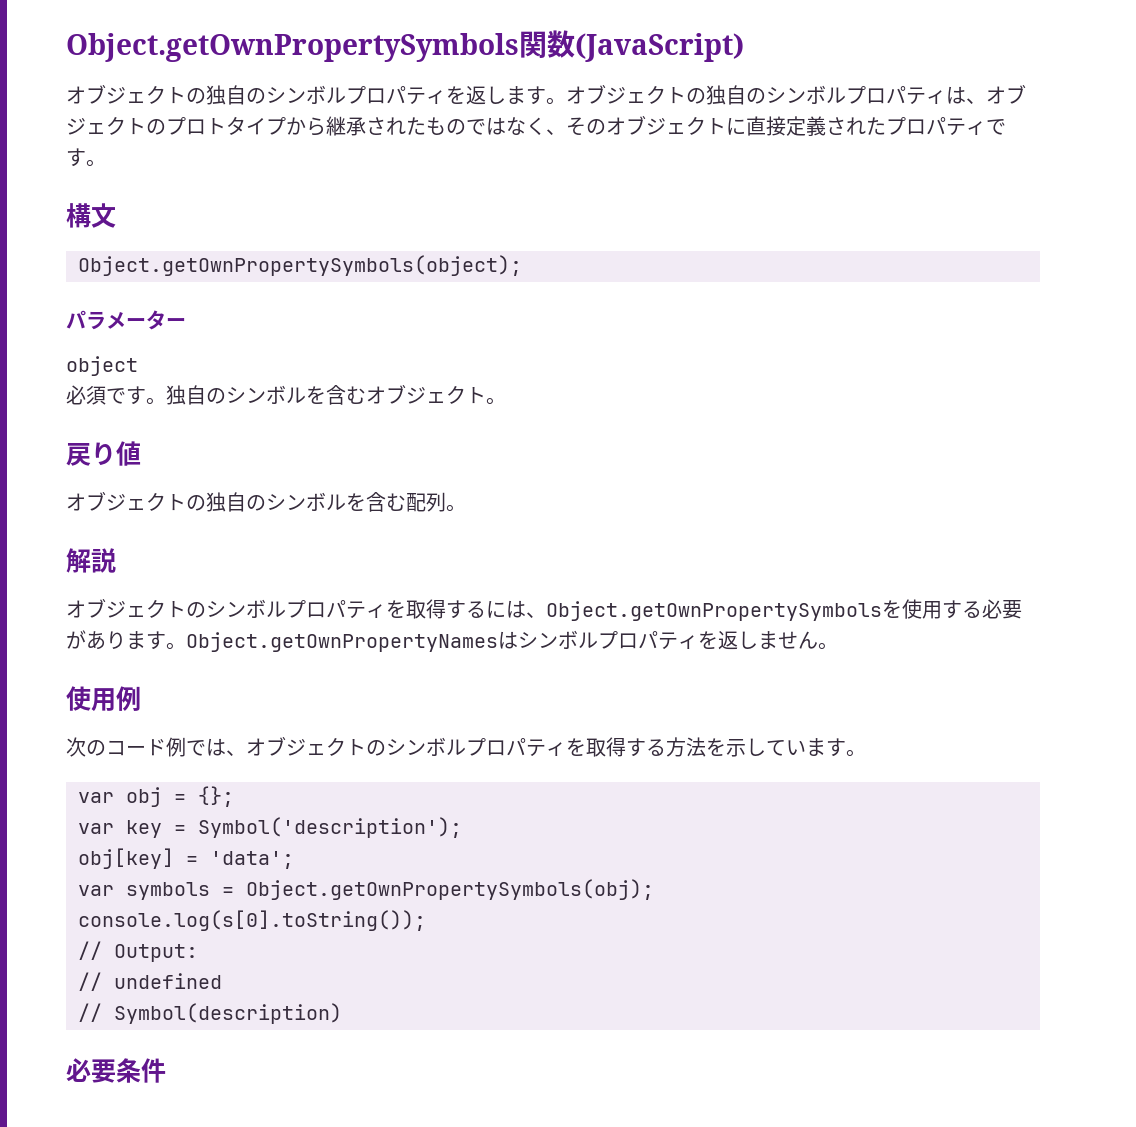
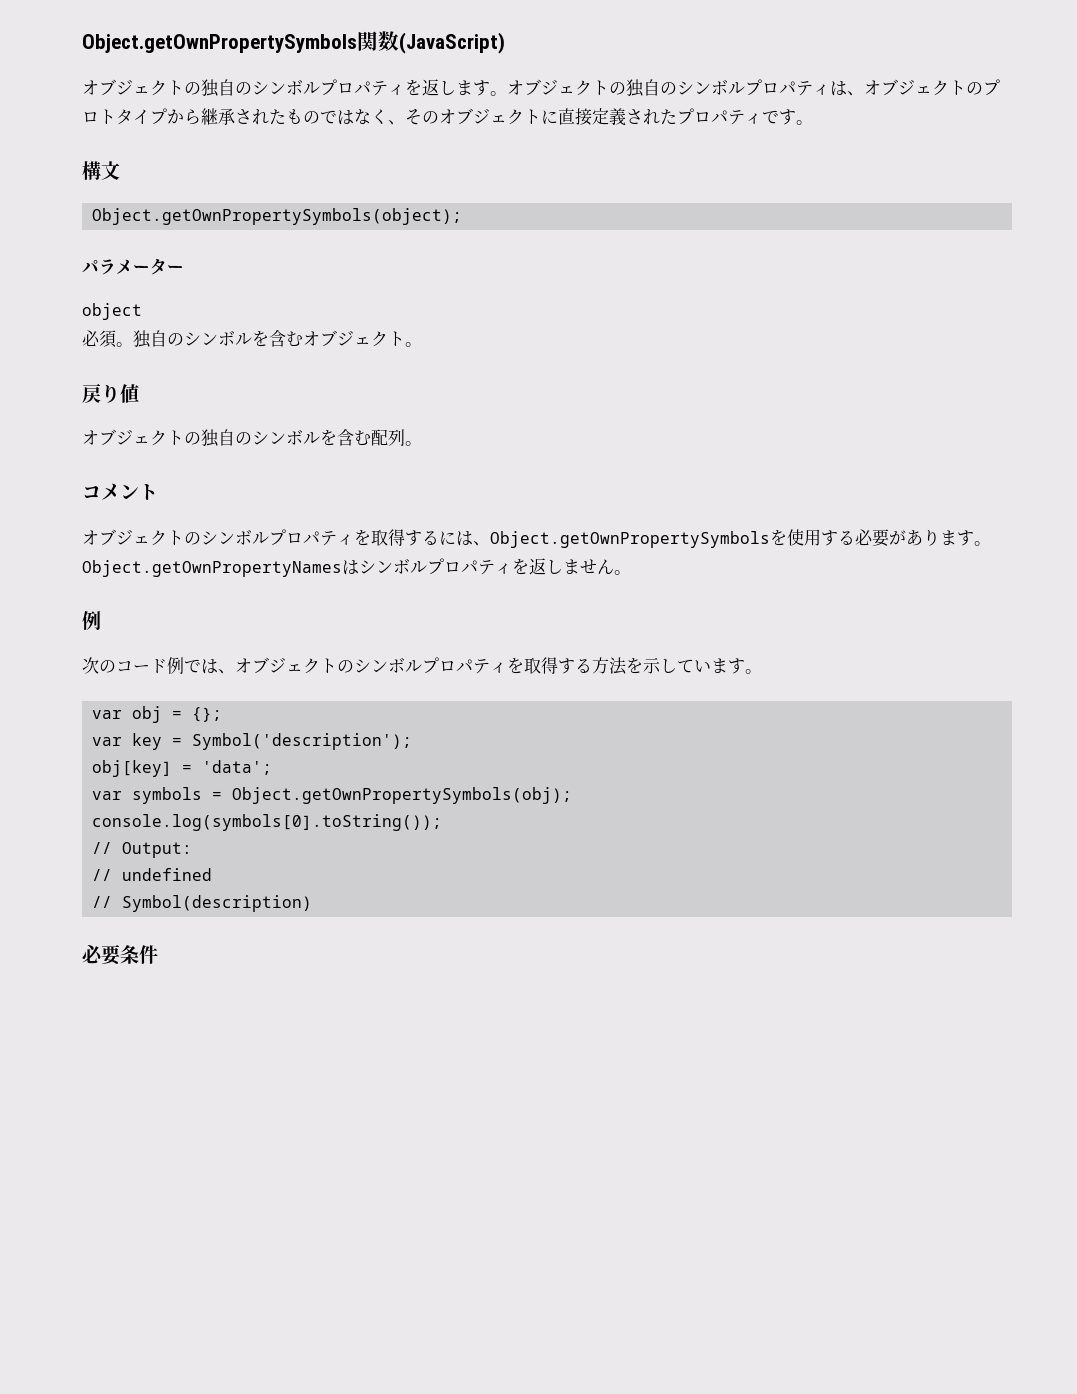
- 必須です。
+ 必須。
- 解説
+ コメント
  Object.getOwnPropertyNamesはシンボルプロパティを返しません。
- 使用例
+ 例
- console.log(s[0].toString());
+ console.log(symbols[0].toString());

